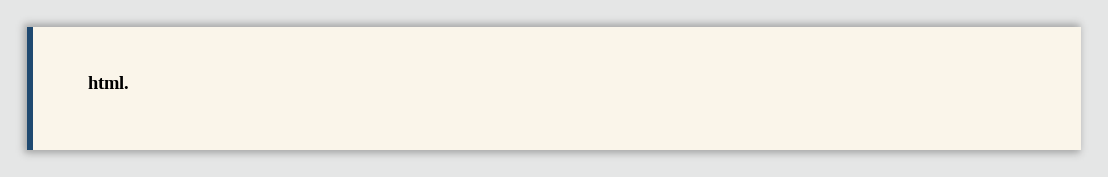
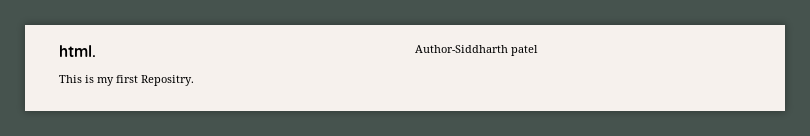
+ This is my first Repositry.
+ Author-Siddharth patel

